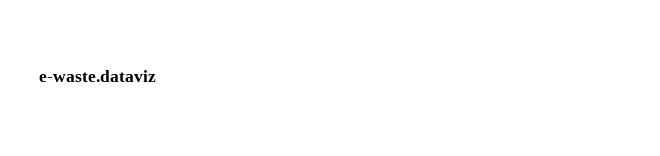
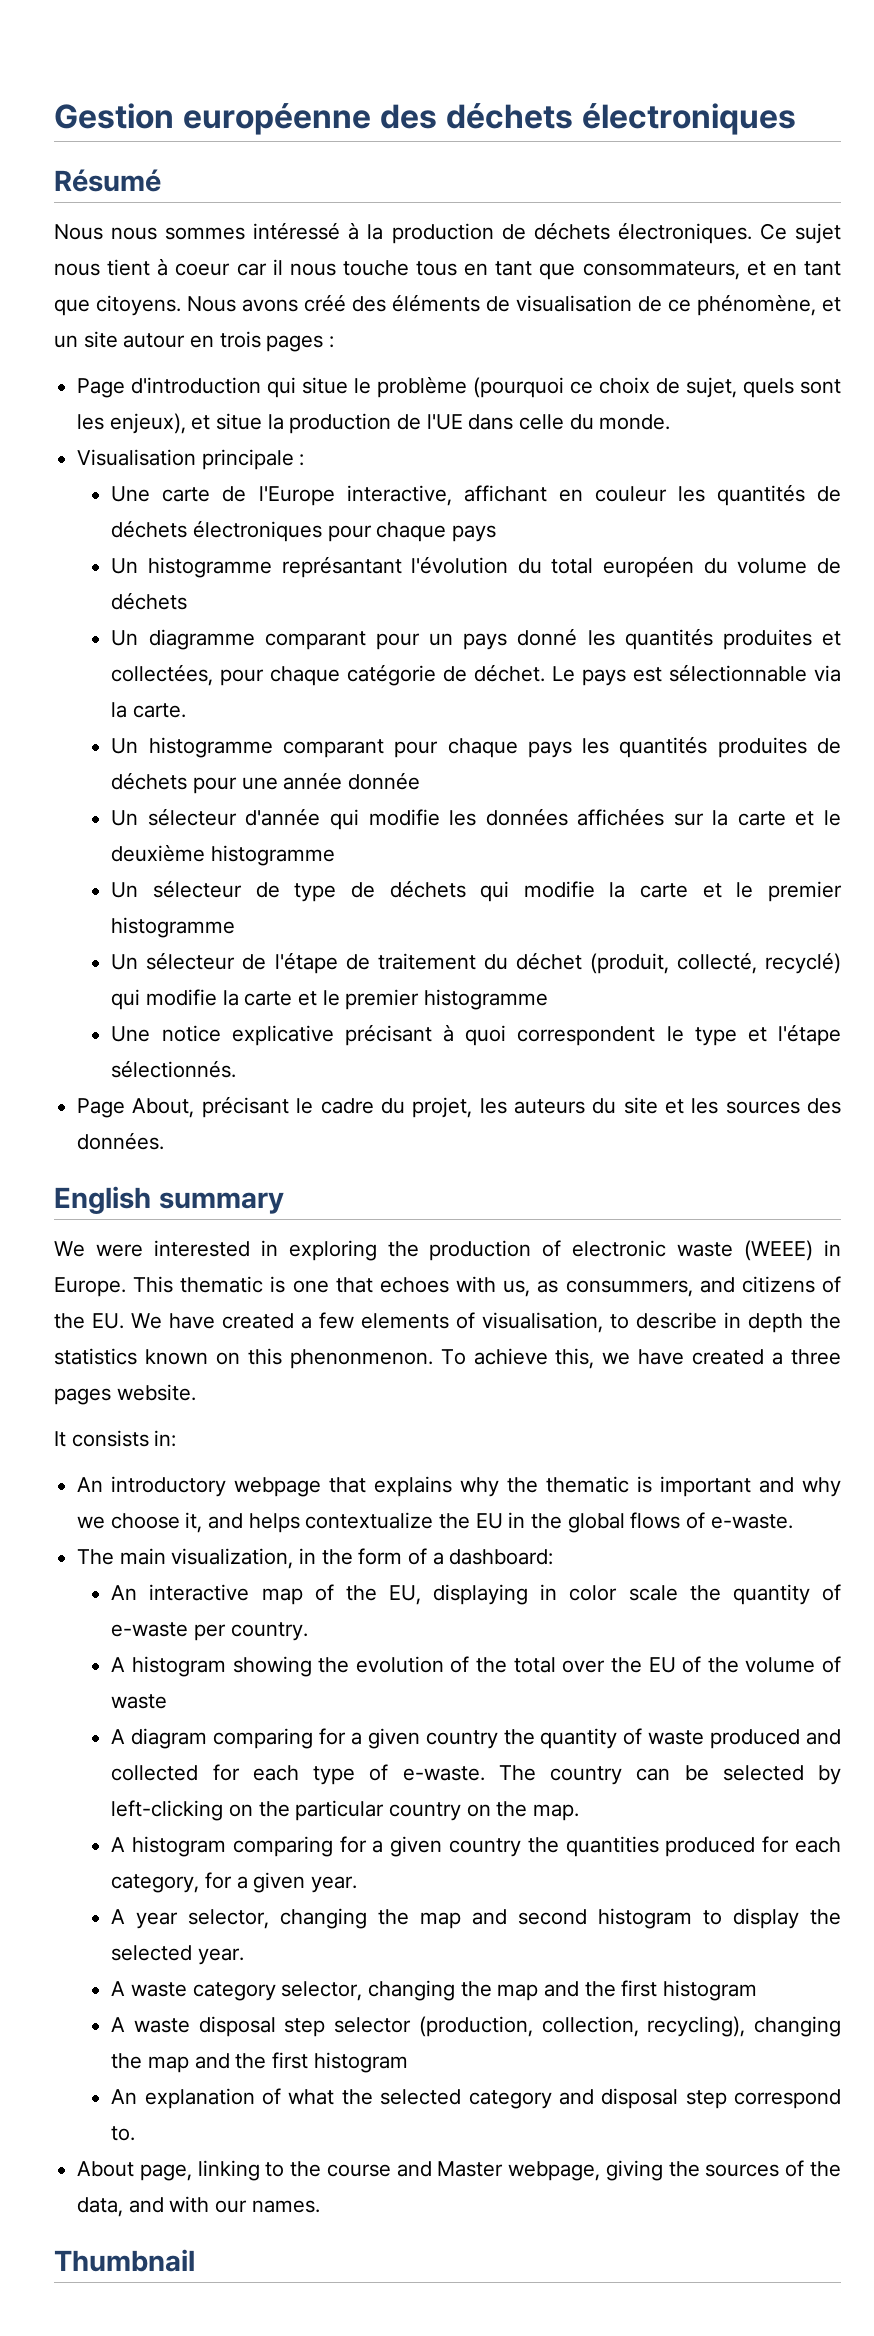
- e-waste.dataviz
+ Gestion européenne des déchets électroniques
+ Résumé
+ Nous nous sommes intéressé à la production de déchets électroniques. Ce sujet nous tient à coeur car il nous touche tous en tant que consommateurs, et en tant que citoyens. Nous avons créé des éléments de visualisation de ce phénomène, et un site autour en trois pages :
+ Page d'introduction qui situe le problème (pourquoi ce choix de sujet, quels sont les enjeux), et situe la production de l'UE dans celle du monde.
+ Visualisation principale :
+ Une carte de l'Europe interactive, affichant en couleur les quantités de déchets électroniques pour chaque pays
+ Un histogramme représantant l'évolution du total européen du volume de déchets
+ Un diagramme comparant pour un pays donné les quantités produites et collectées, pour chaque catégorie de déchet. Le pays est sélectionnable via la carte.
+ Un histogramme comparant pour chaque pays les quantités produites de déchets pour une année donnée
+ Un sélecteur d'année qui modifie les données affichées sur la carte et le deuxième histogramme
+ Un sélecteur de type de déchets qui modifie la carte et le premier histogramme
+ Un sélecteur de l'étape de traitement du déchet (produit, collecté, recyclé) qui modifie la carte et le premier histogramme
+ Une notice explicative précisant à quoi correspondent le type et l'étape sélectionnés.
+ Page About, précisant le cadre du projet, les auteurs du site et les sources des données.
+ English summary
+ We were interested in exploring the production of electronic waste (WEEE) in Europe. This thematic is one that echoes with us, as consummers, and citizens of the EU. We have created a few elements of visualisation, to describe in depth the statistics known on this phenonmenon. To achieve this, we have created a three pages website.
+ It consists in:
+ An introductory webpage that explains why the thematic is important and why we choose it, and helps contextualize the EU in the global flows of e-waste.
+ The main visualization, in the form of a dashboard:
+ An interactive map of the EU, displaying in color scale the quantity of e-waste per country.
+ A histogram showing the evolution of the total over the EU of the volume of waste
+ A diagram comparing for a given country the quantity of waste produced and collected for each type of e-waste. The country can be selected by left-clicking on the particular country on the map.
+ A histogram comparing for a given country the quantities produced for each category, for a given year.
+ A year selector, changing the map and second histogram to display the selected year.
+ A waste category selector, changing the map and the first histogram
+ A waste disposal step selector (production, collection, recycling), changing the map and the first histogram
+ An explanation of what the selected category and disposal step correspond to.
+ About page, linking to the course and Master webpage, giving the sources of the data, and with our names.
+ Thumbnail

